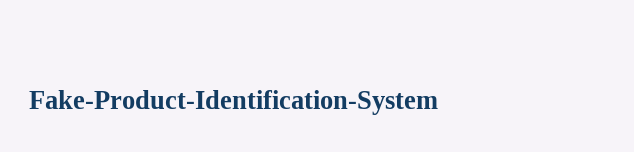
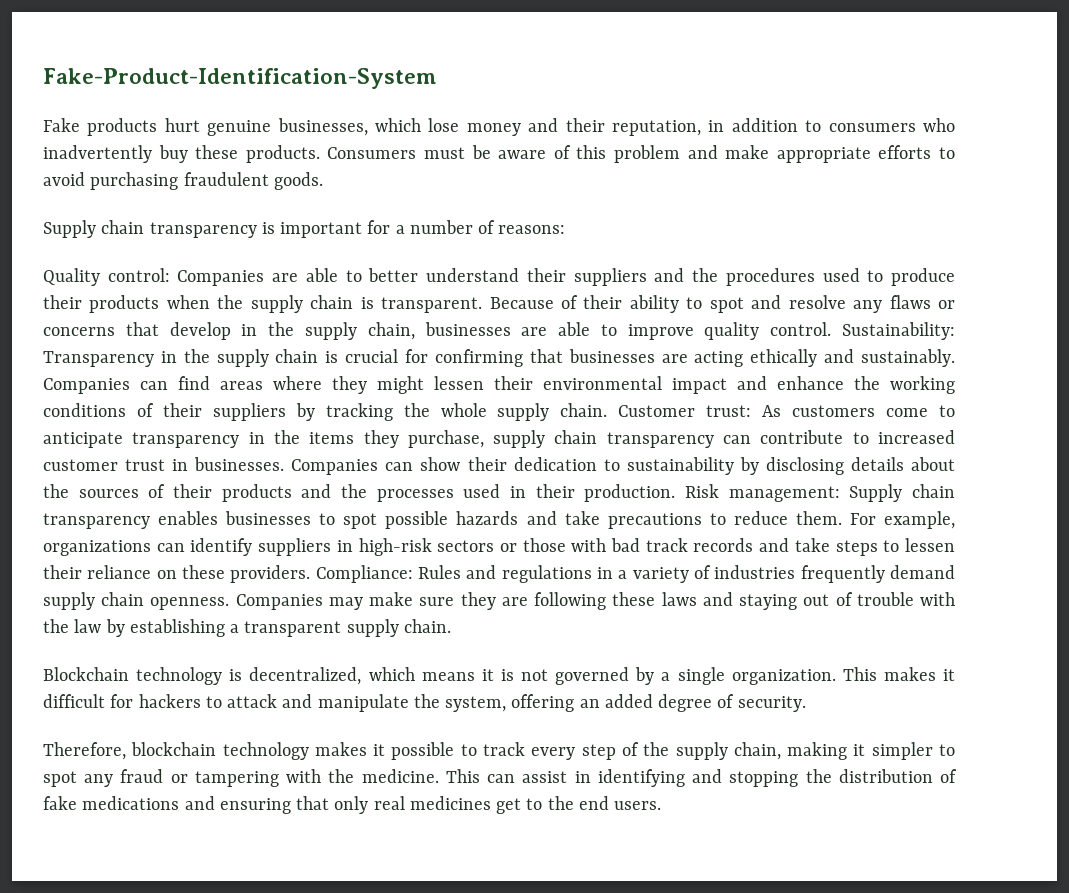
+ Fake products hurt genuine businesses, which lose money and their reputation, in addition to consumers who inadvertently buy these products. Consumers must be aware of this problem and make appropriate efforts to avoid purchasing fraudulent goods.
+ Supply chain transparency is important for a number of reasons:
+ Quality control: Companies are able to better understand their suppliers and the procedures used to produce their products when the supply chain is transparent. Because of their ability to spot and resolve any flaws or concerns that develop in the supply chain, businesses are able to improve quality control. Sustainability: Transparency in the supply chain is crucial for confirming that businesses are acting ethically and sustainably. Companies can find areas where they might lessen their environmental impact and enhance the working conditions of their suppliers by tracking the whole supply chain. Customer trust: As customers come to anticipate transparency in the items they purchase, supply chain transparency can contribute to increased customer trust in businesses. Companies can show their dedication to sustainability by disclosing details about the sources of their products and the processes used in their production. Risk management: Supply chain transparency enables businesses to spot possible hazards and take precautions to reduce them. For example, organizations can identify suppliers in high-risk sectors or those with bad track records and take steps to lessen their reliance on these providers. Compliance: Rules and regulations in a variety of industries frequently demand supply chain openness. Companies may make sure they are following these laws and staying out of trouble with the law by establishing a transparent supply chain.
+ Blockchain technology is decentralized, which means it is not governed by a single organization. This makes it difficult for hackers to attack and manipulate the system, offering an added degree of security.
+ Therefore, blockchain technology makes it possible to track every step of the supply chain, making it simpler to spot any fraud or tampering with the medicine. This can assist in identifying and stopping the distribution of fake medications and ensuring that only real medicines get to the end users.

